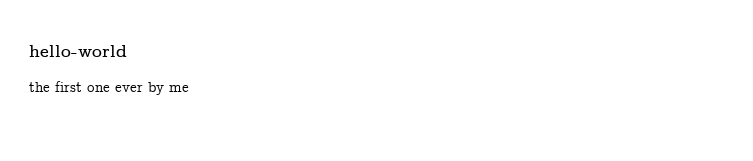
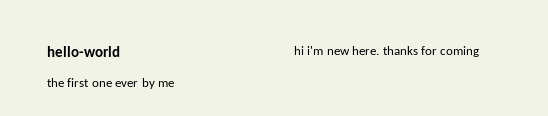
+ hi i'm new here. thanks for coming

